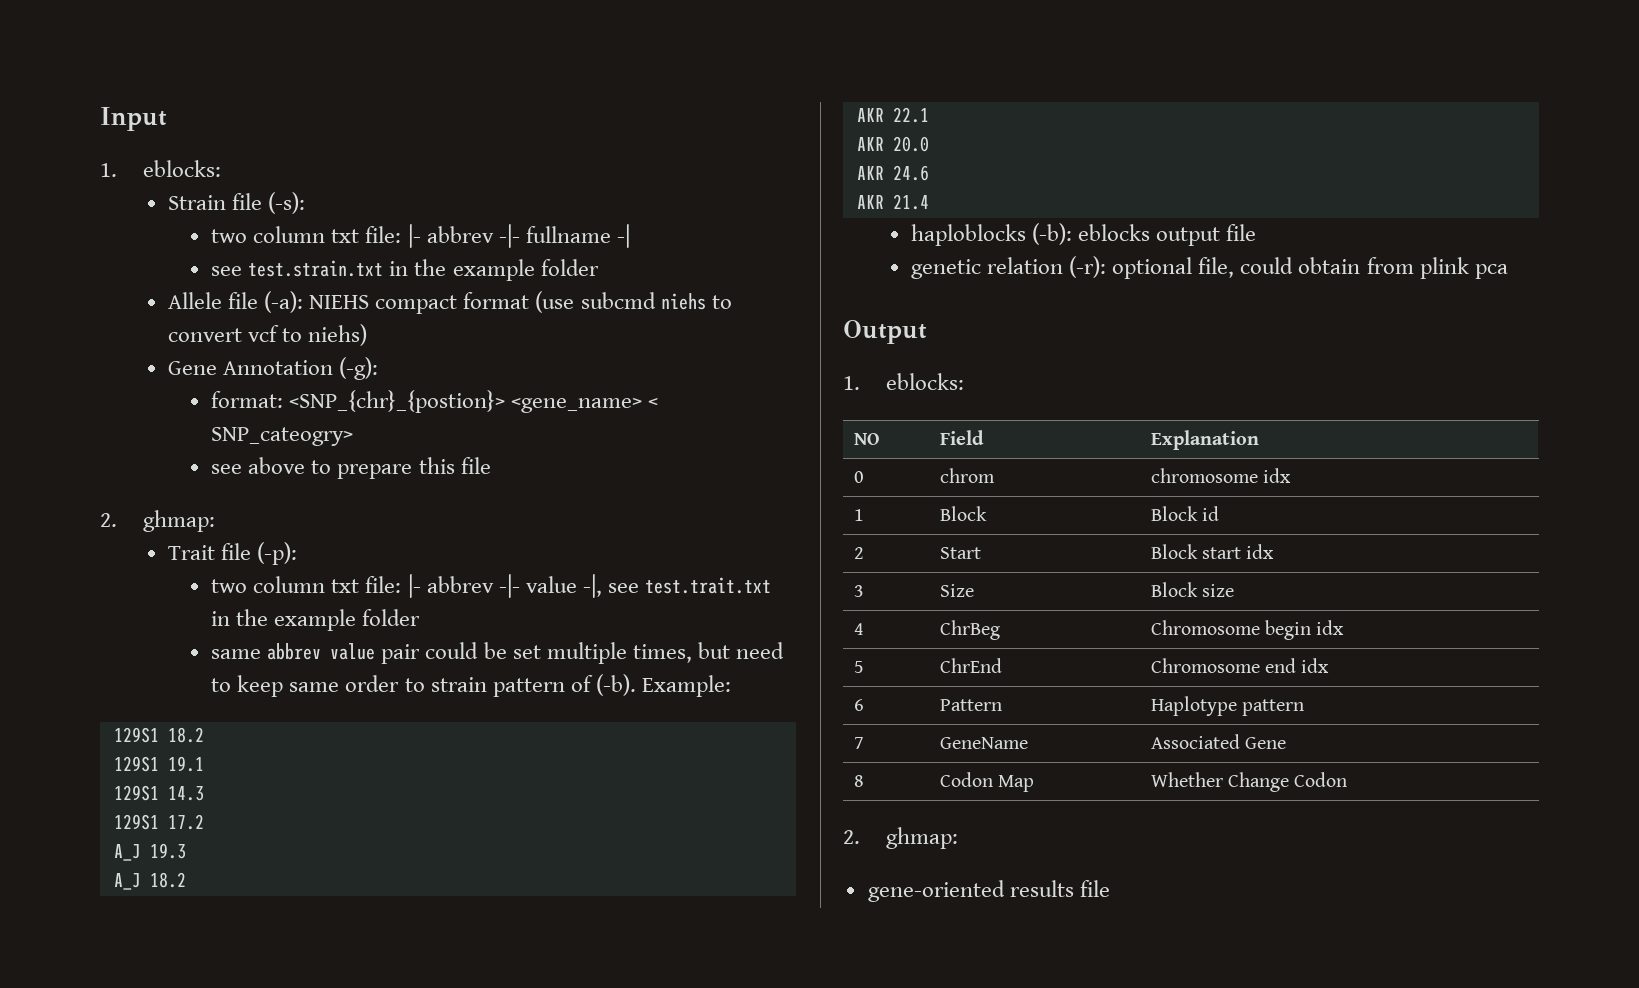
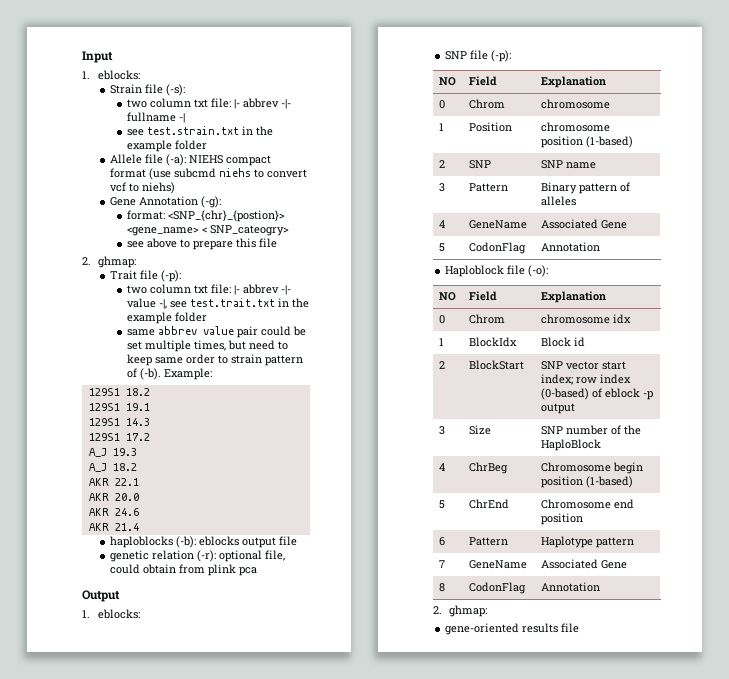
+ SNP file (-p):
  NO | Field | Explanation
- 0 | chrom | chromosome idx
+ 0 | Chrom | chromosome
+ 1 | Position | chromosome position (1-based)
+ 2 | SNP | SNP name
+ 3 | Pattern | Binary pattern of alleles
+ 4 | GeneName | Associated Gene
+ 5 | CodonFlag | Annotation
+ Haploblock file (-o):
+ NO | Field | Explanation
+ 0 | Chrom | chromosome idx
- 1 | Block | Block id
+ 1 | BlockIdx | Block id
- 2 | Start | Block start idx
- 3 | Size | Block size
+ 2 | BlockStart | SNP vector start index; row index (0-based) of eblock -p output
+ 3 | Size | SNP number of the HaploBlock
- 4 | ChrBeg | Chromosome begin idx
+ 4 | ChrBeg | Chromosome begin position (1-based)
- 5 | ChrEnd | Chromosome end idx
+ 5 | ChrEnd | Chromosome end position
- 8 | Codon Map | Whether Change Codon
+ 8 | CodonFlag | Annotation

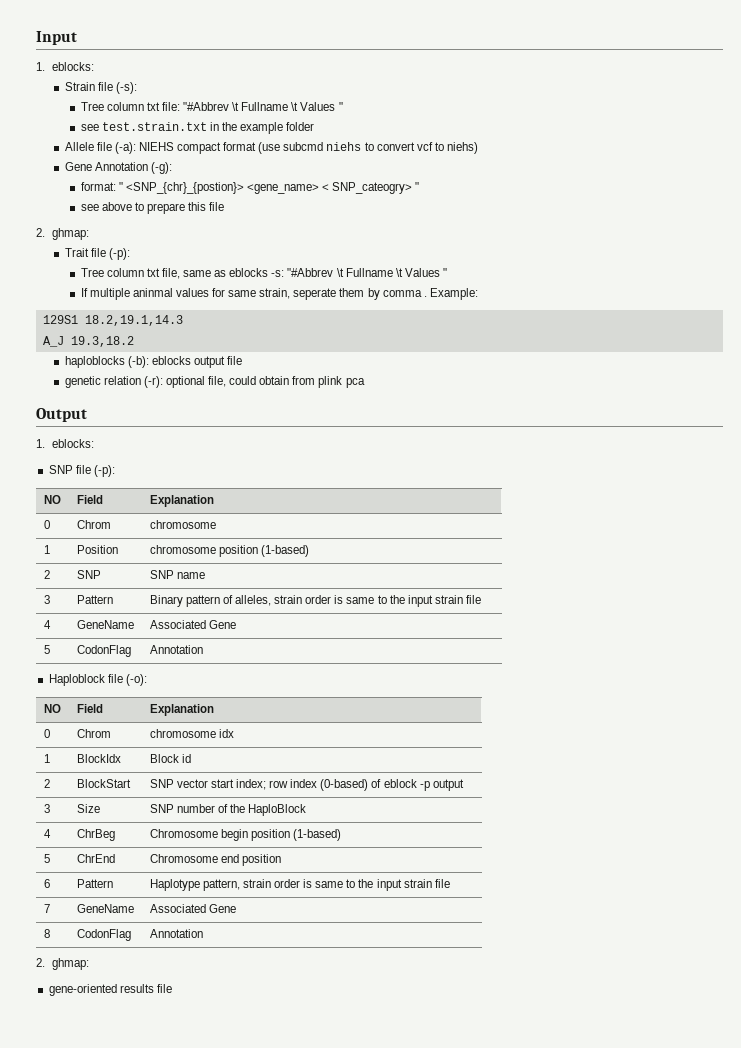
- two column txt file: |- abbrev -|- fullname -|
+ Tree column txt file: "#Abbrev \t Fullname \t Values "
- format: <SNP_{chr}_{postion}> <gene_name> < SNP_cateogry>
+ format: " <SNP_{chr}_{postion}> <gene_name> < SNP_cateogry> "
- two column txt file: |- abbrev -|- value -|, see test.trait.txt in the example folder
- same abbrev value pair could be set multiple times, but need to keep same order to strain pattern of (-b). Example:
- 129S1 18.2
- 129S1 19.1
- 129S1 14.3
- 129S1 17.2
- A_J 19.3
- A_J 18.2
- AKR 22.1
- AKR 20.0
- AKR 24.6
- AKR 21.4
+ Tree column txt file, same as eblocks -s: "#Abbrev \t Fullname \t Values "
+ If multiple aninmal values for same strain, seperate them by comma . Example:
+ 129S1 18.2,19.1,14.3
+ A_J 19.3,18.2
- 3 | Pattern | Binary pattern of alleles
+ 3 | Pattern | Binary pattern of alleles, strain order is same to the input strain file
- 6 | Pattern | Haplotype pattern
+ 6 | Pattern | Haplotype pattern, strain order is same to the input strain file

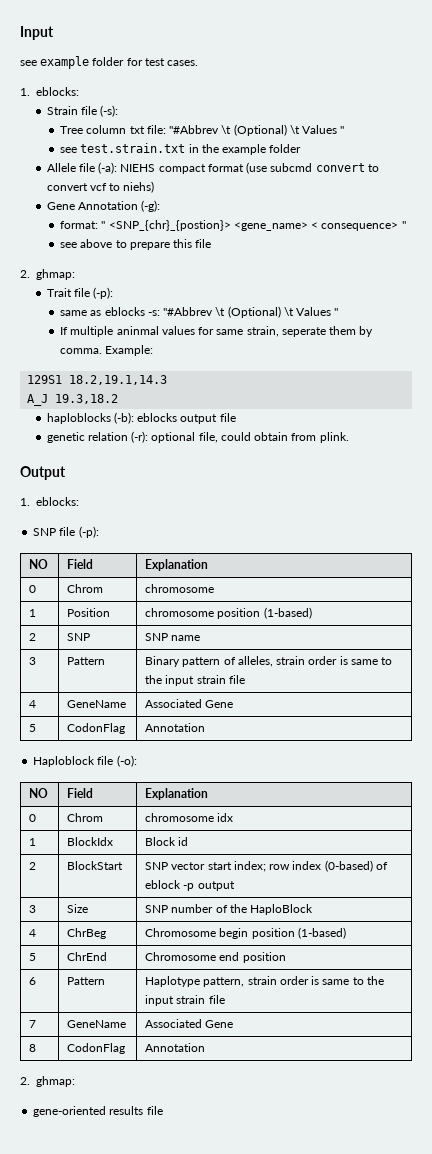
+ see example folder for test cases.
- Tree column txt file: "#Abbrev \t Fullname \t Values "
+ Tree column txt file: "#Abbrev \t (Optional) \t Values "
- Allele file (-a): NIEHS compact format (use subcmd niehs to convert vcf to niehs)
+ Allele file (-a): NIEHS compact format (use subcmd convert to convert vcf to niehs)
- format: " <SNP_{chr}_{postion}> <gene_name> < SNP_cateogry> "
+ format: " <SNP_{chr}_{postion}> <gene_name> < consequence> "
- Tree column txt file, same as eblocks -s: "#Abbrev \t Fullname \t Values "
+ same as eblocks -s: "#Abbrev \t (Optional) \t Values "
- If multiple aninmal values for same strain, seperate them by comma .
+ If multiple aninmal values for same strain, seperate them by comma.
- genetic relation (-r): optional file, could obtain from plink pca
+ genetic relation (-r): optional file, could obtain from plink.

